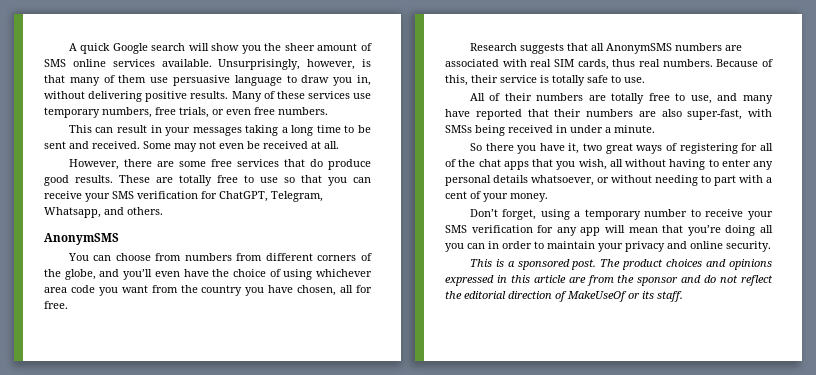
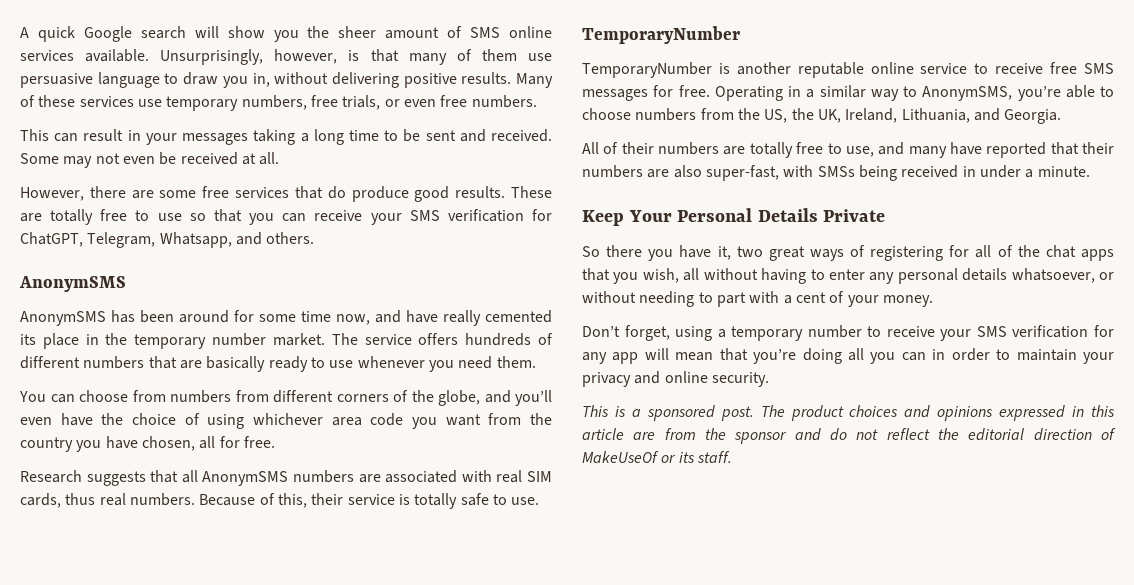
+ AnonymSMS has been around for some time now, and have really cemented its place in the temporary number market. The service offers hundreds of different numbers that are basically ready to use whenever you need them.
  Because of this, their service is totally safe to use.
+ TemporaryNumber
+ TemporaryNumber is another reputable online service to receive free SMS messages for free. Operating in a similar way to AnonymSMS, you’re able to choose numbers from the US, the UK, Ireland, Lithuania, and Georgia.
+ Keep Your Personal Details Private

